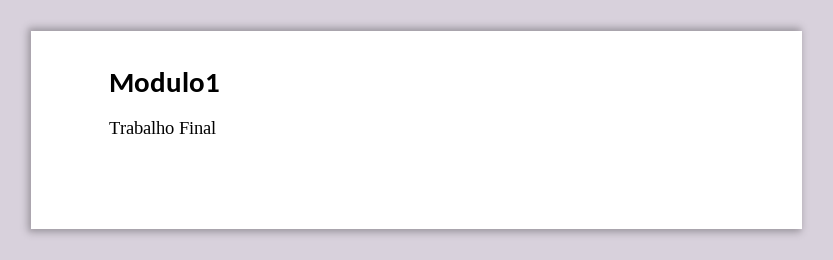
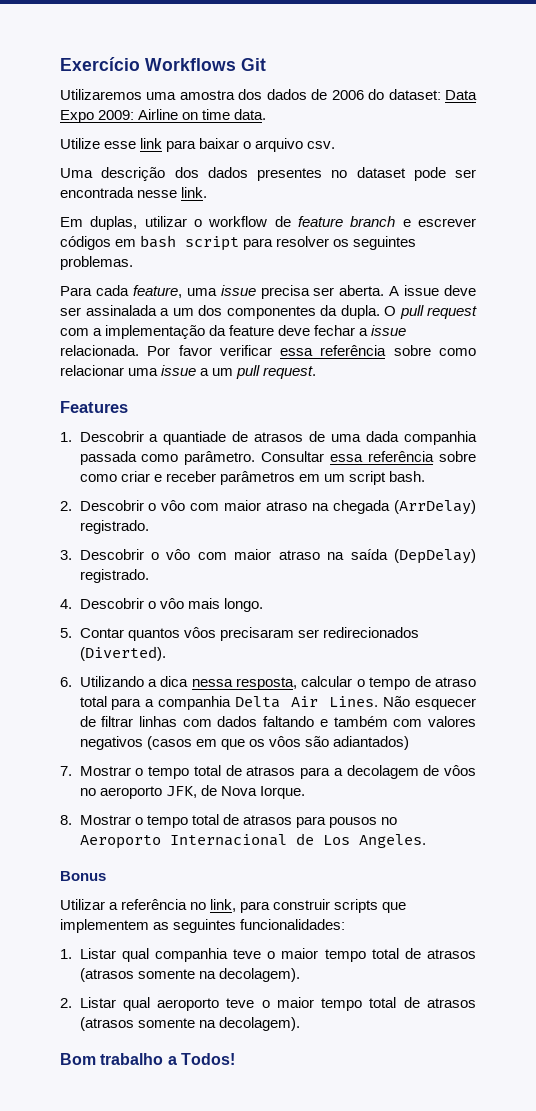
- Modulo1
- Trabalho Final
+ Exercício Workflows Git
+ Utilizaremos uma amostra dos dados de 2006 do dataset: Data Expo 2009: Airline on time data.
+ Utilize esse link para baixar o arquivo csv.
+ Uma descrição dos dados presentes no dataset pode ser encontrada nesse link.
+ Em duplas, utilizar o workflow de feature branch e escrever códigos em bash script para resolver os seguintes problemas.
+ Para cada feature, uma issue precisa ser aberta. A issue deve ser assinalada a um dos componentes da dupla. O pull request com a implementação da feature deve fechar a issue relacionada. Por favor verificar essa referência sobre como relacionar uma issue a um pull request.
+ Features
+ 1. Descobrir a quantiade de atrasos de uma dada companhia passada como parâmetro. Consultar essa referência sobre como criar e receber parâmetros em um script bash.
+ 2. Descobrir o vôo com maior atraso na chegada (ArrDelay) registrado.
+ 3. Descobrir o vôo com maior atraso na saída (DepDelay) registrado.
+ 4. Descobrir o vôo mais longo.
+ 5. Contar quantos vôos precisaram ser redirecionados (Diverted).
+ 6. Utilizando a dica nessa resposta, calcular o tempo de atraso total para a companhia Delta Air Lines. Não esquecer de filtrar linhas com dados faltando e também com valores negativos (casos em que os vôos são adiantados)
+ 7. Mostrar o tempo total de atrasos para a decolagem de vôos no aeroporto JFK, de Nova Iorque.
+ 8. Mostrar o tempo total de atrasos para pousos no Aeroporto Internacional de Los Angeles.
+ Bonus
+ Utilizar a referência no link, para construir scripts que implementem as seguintes funcionalidades:
+ 1. Listar qual companhia teve o maior tempo total de atrasos (atrasos somente na decolagem).
+ 2. Listar qual aeroporto teve o maior tempo total de atrasos (atrasos somente na decolagem).
+ Bom trabalho a Todos!

